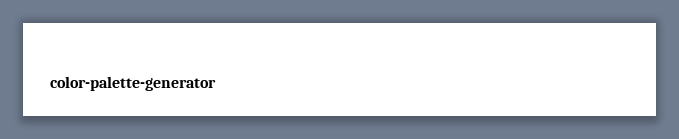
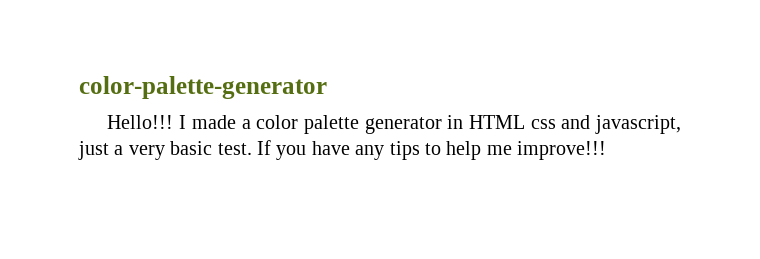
+ Hello!!! I made a color palette generator in HTML css and javascript, just a very basic test. If you have any tips to help me improve!!!

